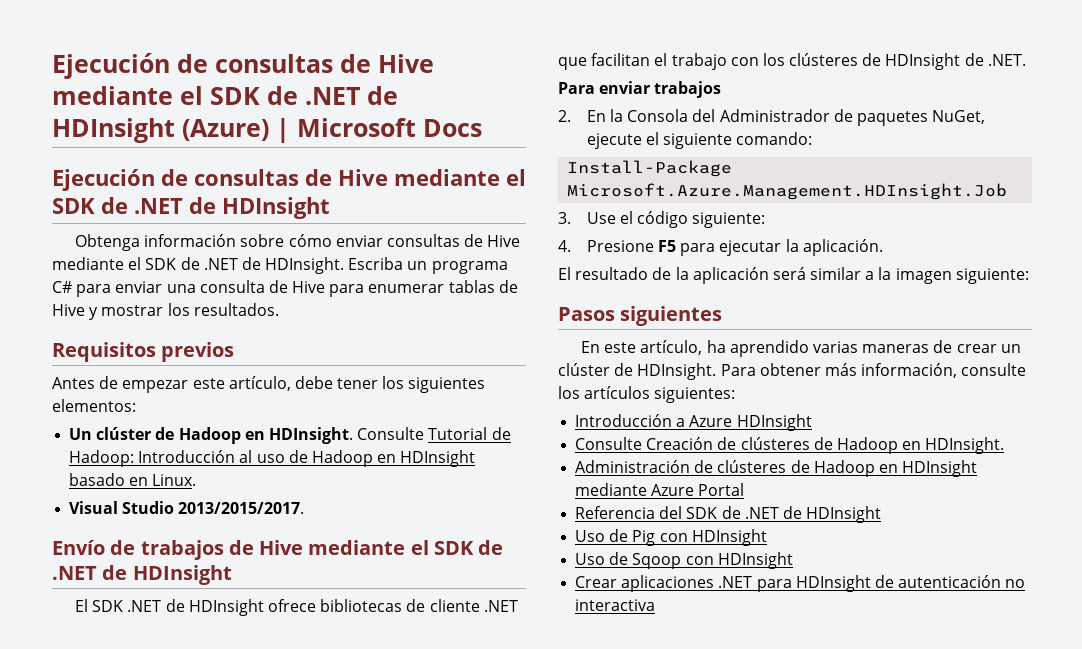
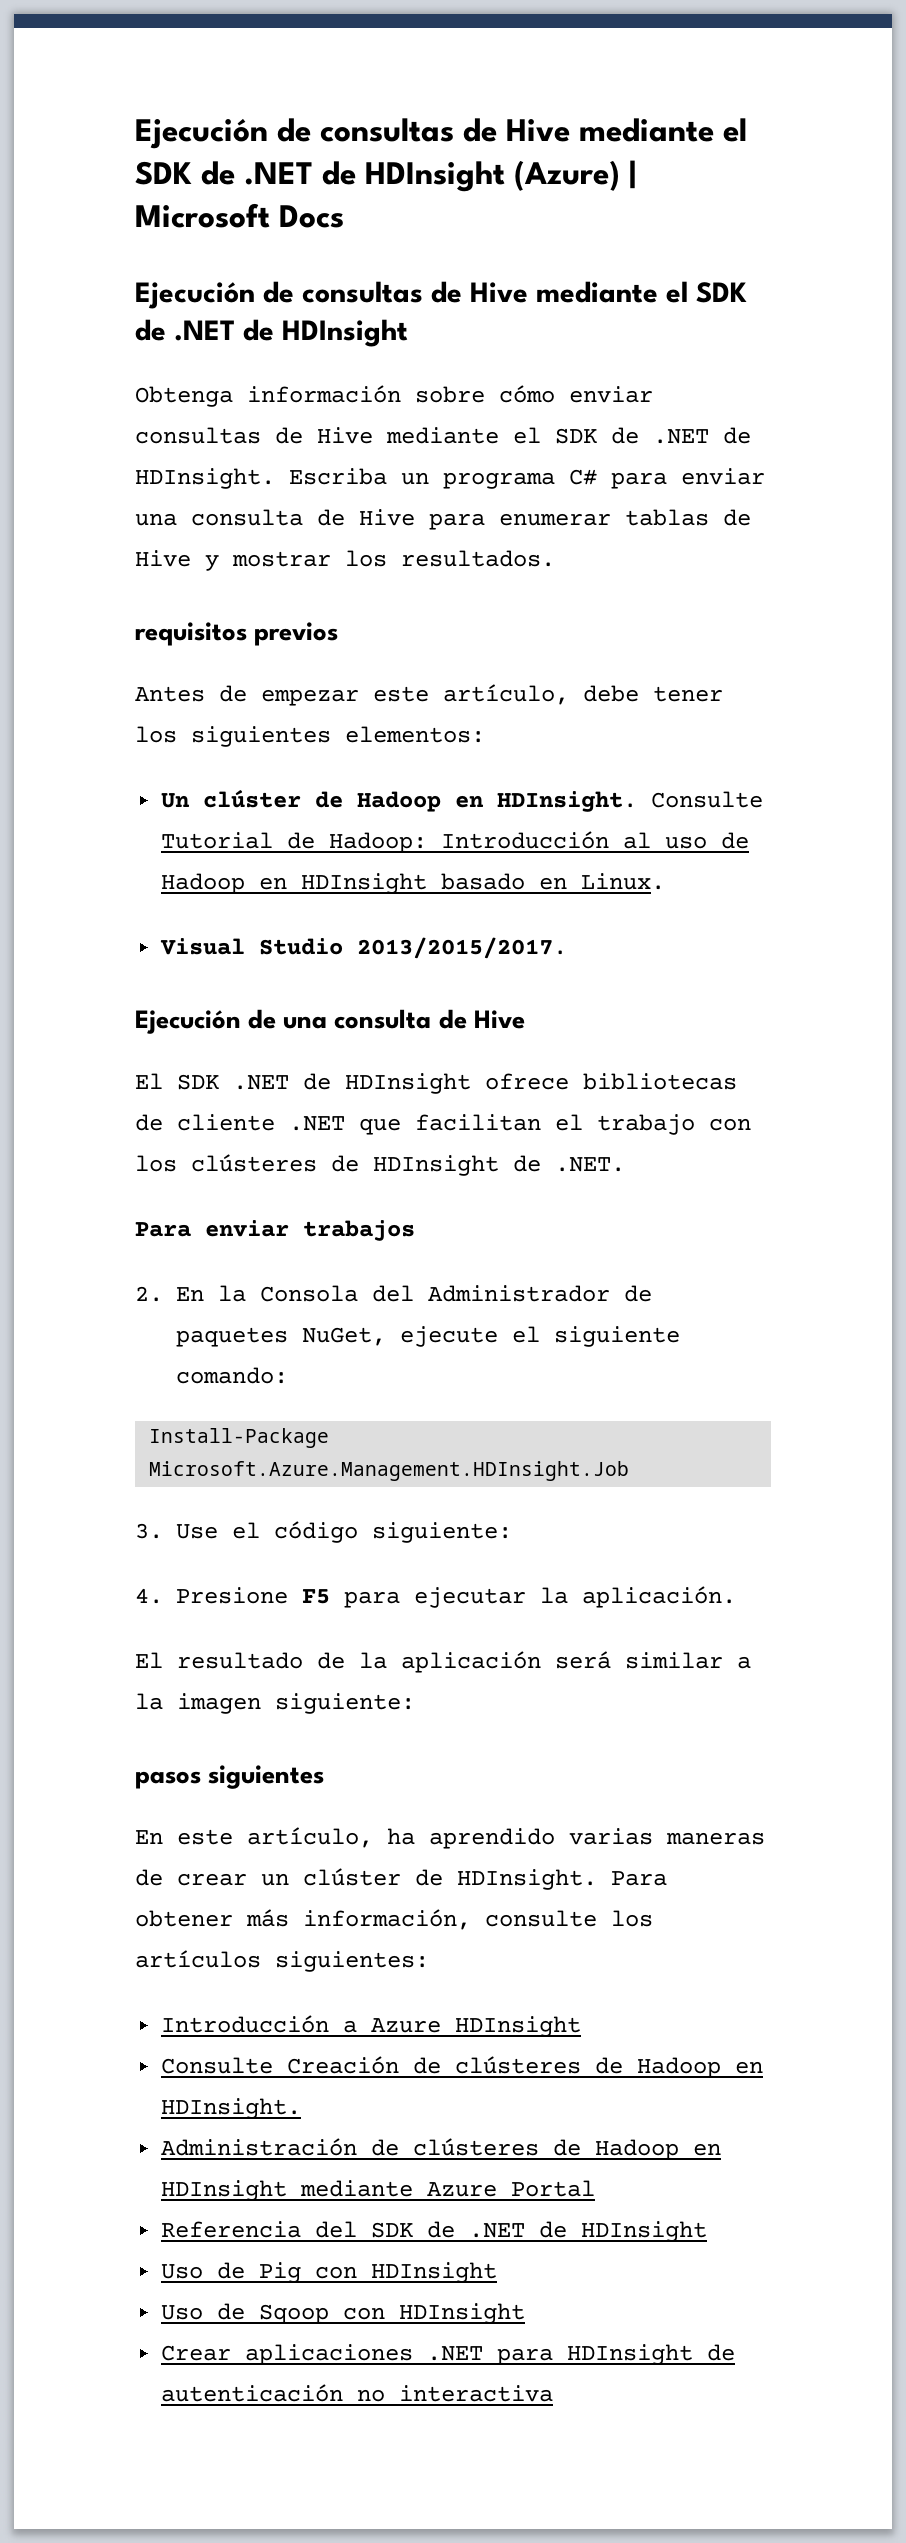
- Requisitos previos
+ requisitos previos
- Envío de trabajos de Hive mediante el SDK de .NET de HDInsight
+ Ejecución de una consulta de Hive
- Pasos siguientes
+ pasos siguientes

